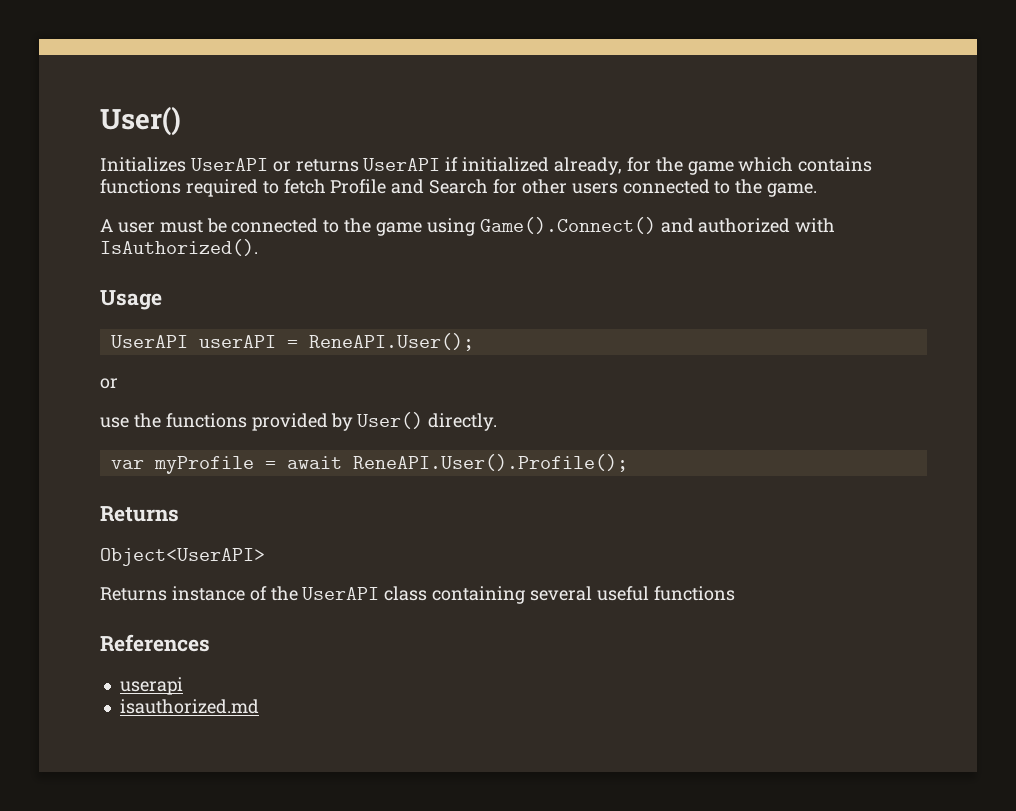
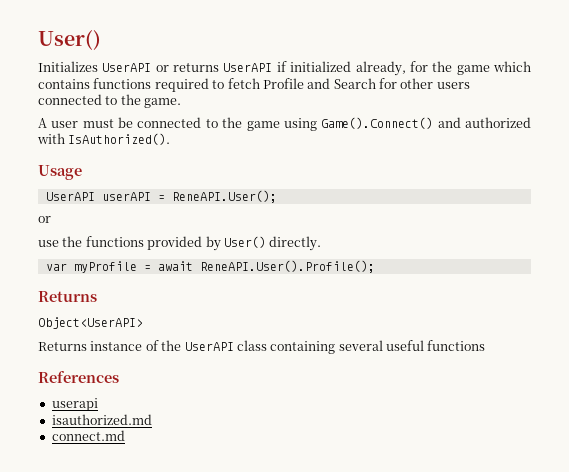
+ connect.md

